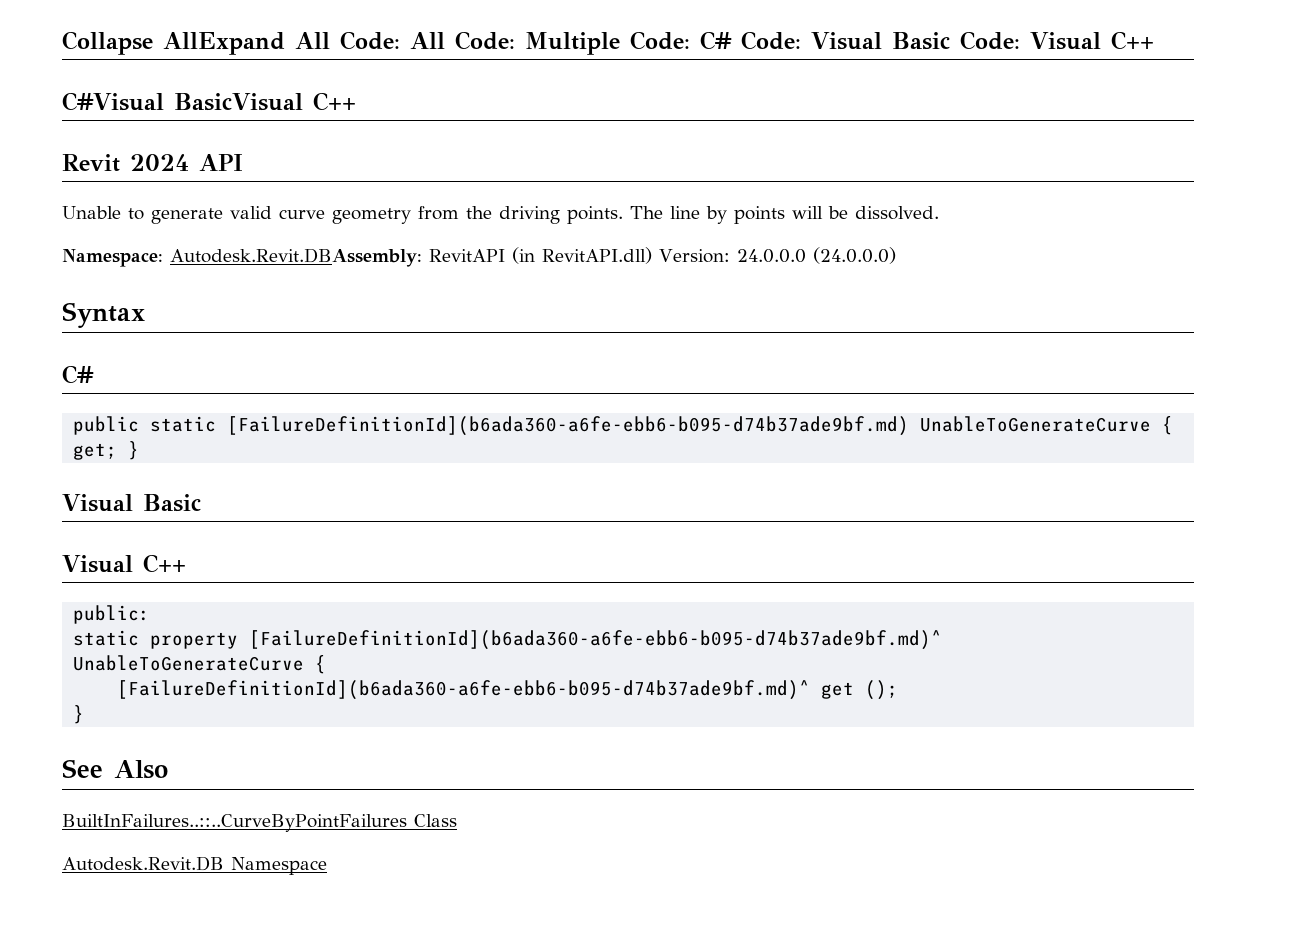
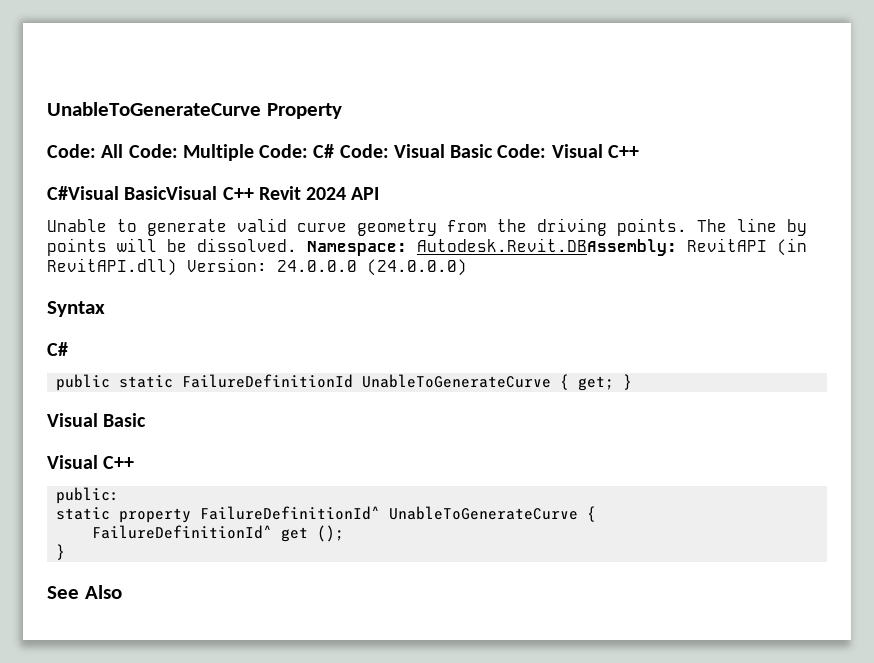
- Collapse AllExpand All Code: All Code: Multiple Code: C# Code: Visual Basic Code: Visual C++
+ UnableToGenerateCurve Property
+ Code: All Code: Multiple Code: C# Code: Visual Basic Code: Visual C++
- C#Visual BasicVisual C++
- Revit 2024 API
+ C#Visual BasicVisual C++ Revit 2024 API
- The line by points will be dissolved.
- Namespace: Autodesk.Revit.DBAssembly: RevitAPI (in RevitAPI.dll) Version: 24.0.0.0 (24.0.0.0)
+ The line by points will be dissolved. Namespace: Autodesk.Revit.DBAssembly: RevitAPI (in RevitAPI.dll) Version: 24.0.0.0 (24.0.0.0)
- public static [FailureDefinitionId](b6ada360-a6fe-ebb6-b095-d74b37ade9bf.md) UnableToGenerateCurve { get; }
+ public static FailureDefinitionId UnableToGenerateCurve { get; }
- static property [FailureDefinitionId](b6ada360-a6fe-ebb6-b095-d74b37ade9bf.md)^ UnableToGenerateCurve {
+ static property FailureDefinitionId^ UnableToGenerateCurve {
- [FailureDefinitionId](b6ada360-a6fe-ebb6-b095-d74b37ade9bf.md)^ get ();
+ FailureDefinitionId^ get ();
- BuiltInFailures..::..CurveByPointFailures Class
- Autodesk.Revit.DB Namespace

